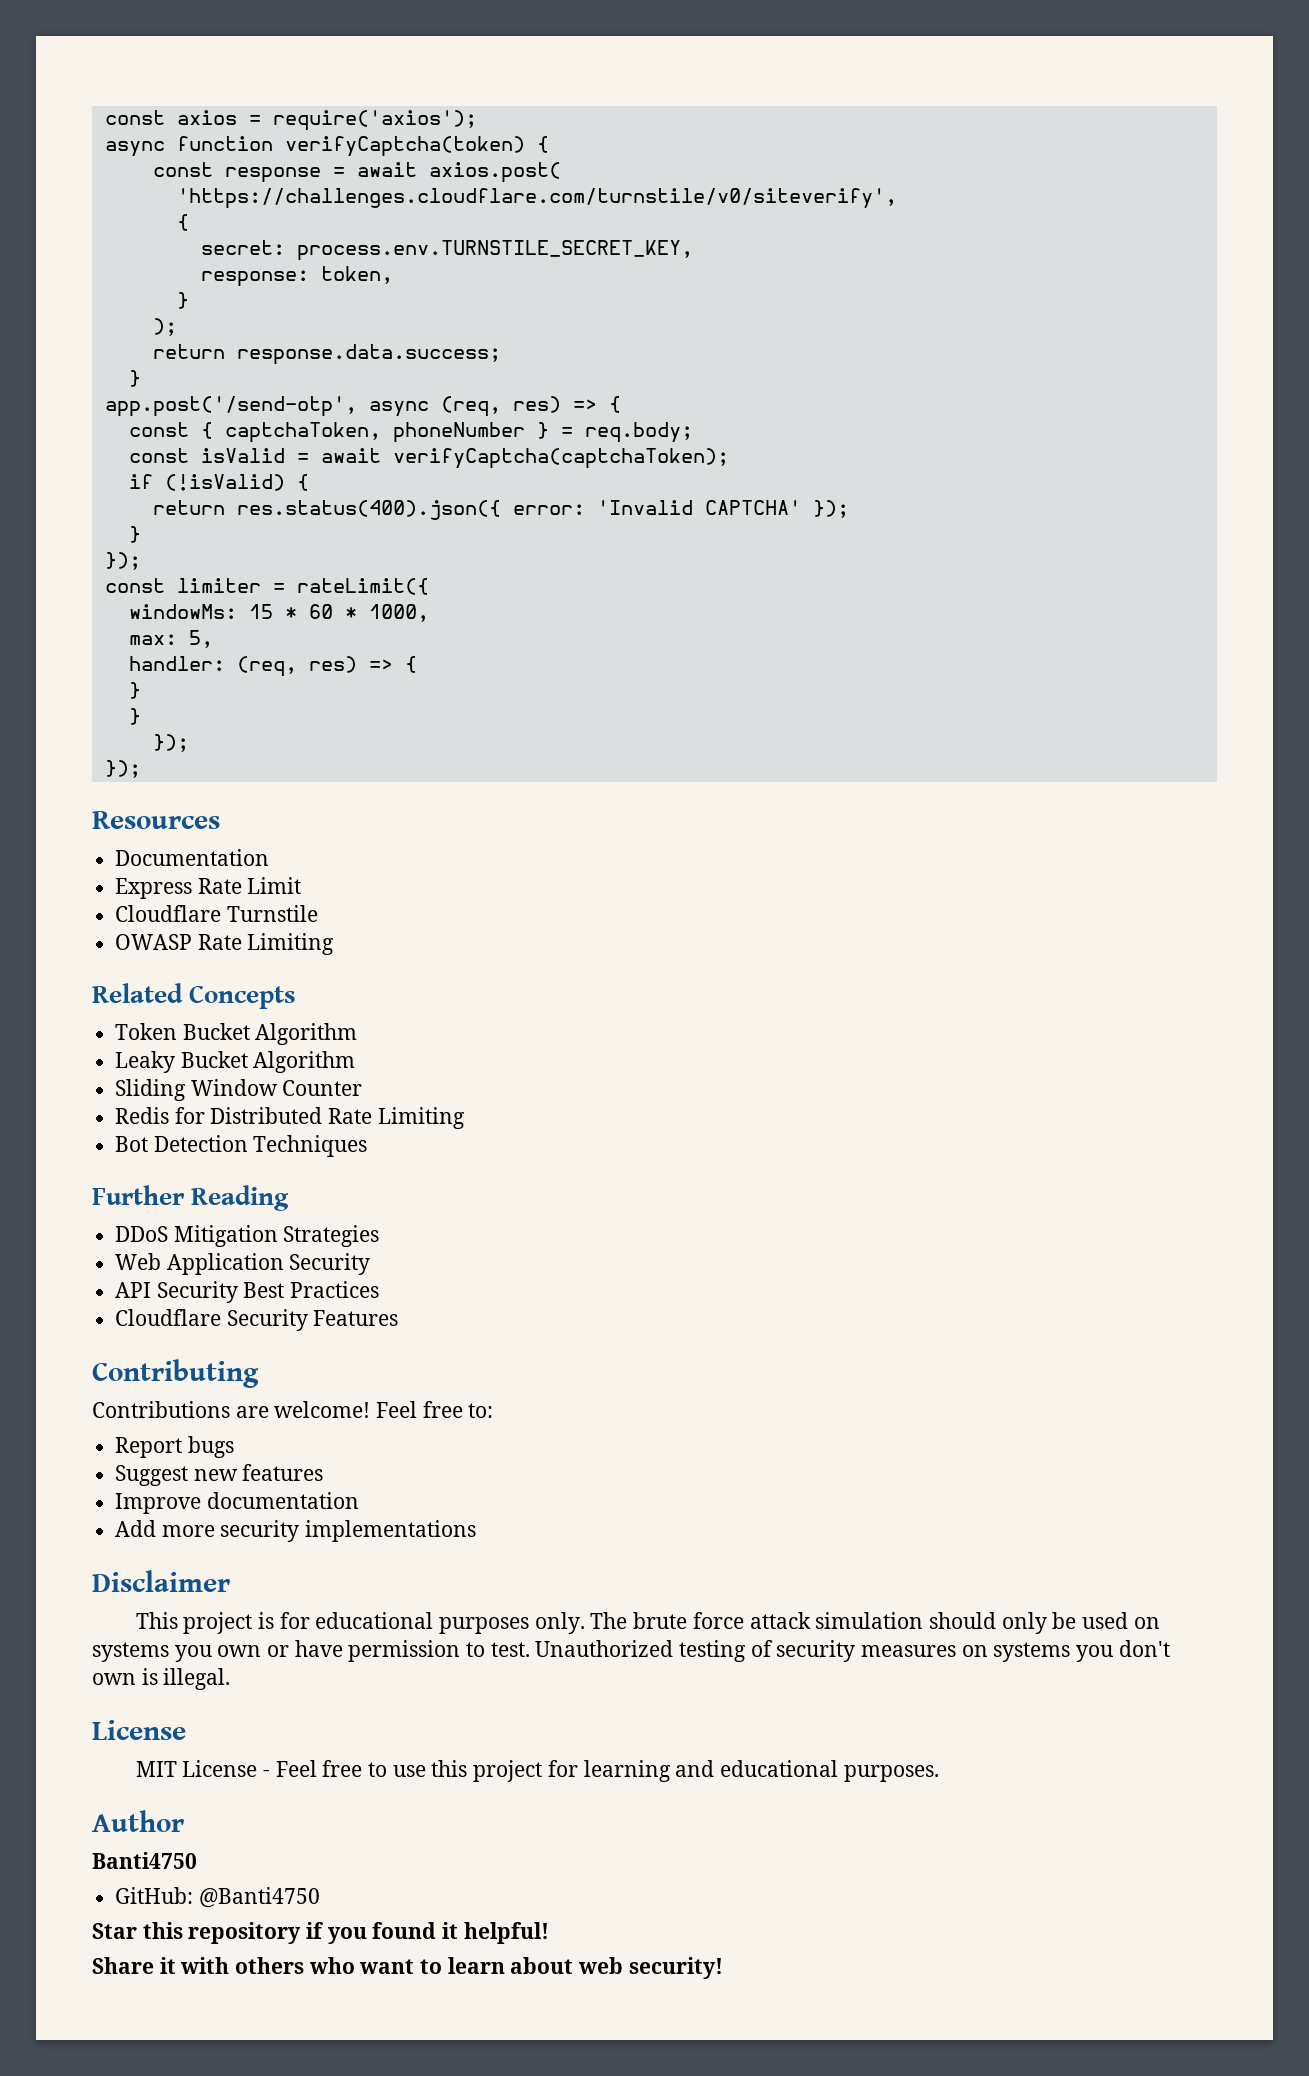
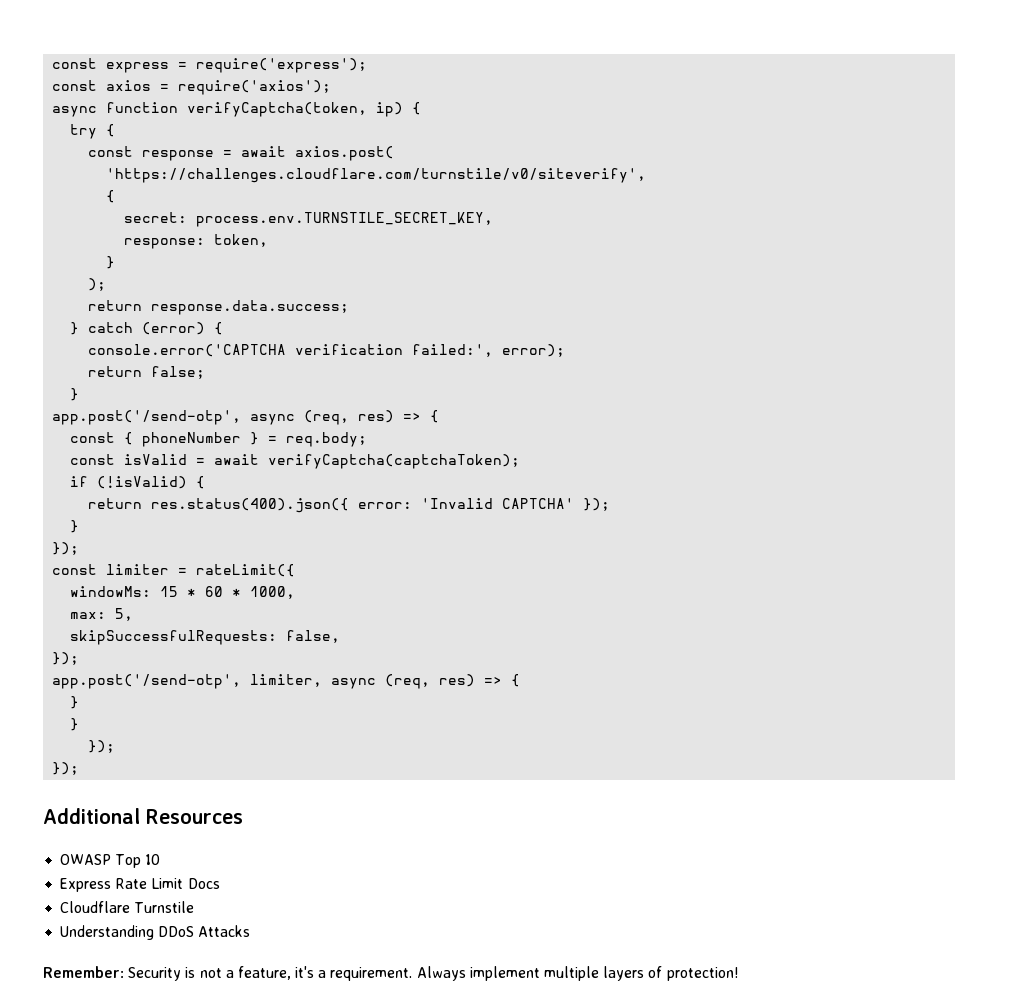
+ const express = require('express');
- async function verifyCaptcha(token) {
+ async function verifyCaptcha(token, ip) {
+ try {
+ } catch (error) {
+ console.error('CAPTCHA verification failed:', error);
+ return false;
- const { captchaToken, phoneNumber } = req.body;
+ const { phoneNumber } = req.body;
- handler: (req, res) => {
+ skipSuccessfulRequests: false,
+ });
+ app.post('/send-otp', limiter, async (req, res) => {
- Resources
+ Additional Resources
- Documentation
+ OWASP Top 10
- Express Rate Limit
+ Express Rate Limit Docs
- OWASP Rate Limiting
- Related Concepts
- Token Bucket Algorithm
- Leaky Bucket Algorithm
- Sliding Window Counter
- Redis for Distributed Rate Limiting
- Bot Detection Techniques
- Further Reading
- DDoS Mitigation Strategies
- Web Application Security
- API Security Best Practices
- Cloudflare Security Features
- Contributing
- Contributions are welcome! Feel free to:
- Report bugs
- Suggest new features
- Improve documentation
- Add more security implementations
- Disclaimer
- This project is for educational purposes only. The brute force attack simulation should only be used on systems you own or have permission to test. Unauthorized testing of security measures on systems you don't own is illegal.
- License
- MIT License - Feel free to use this project for learning and educational purposes.
- Author
- Banti4750
- GitHub: @Banti4750
- Star this repository if you found it helpful!
- Share it with others who want to learn about web security!
+ Understanding DDoS Attacks
+ Remember: Security is not a feature, it's a requirement. Always implement multiple layers of protection!

